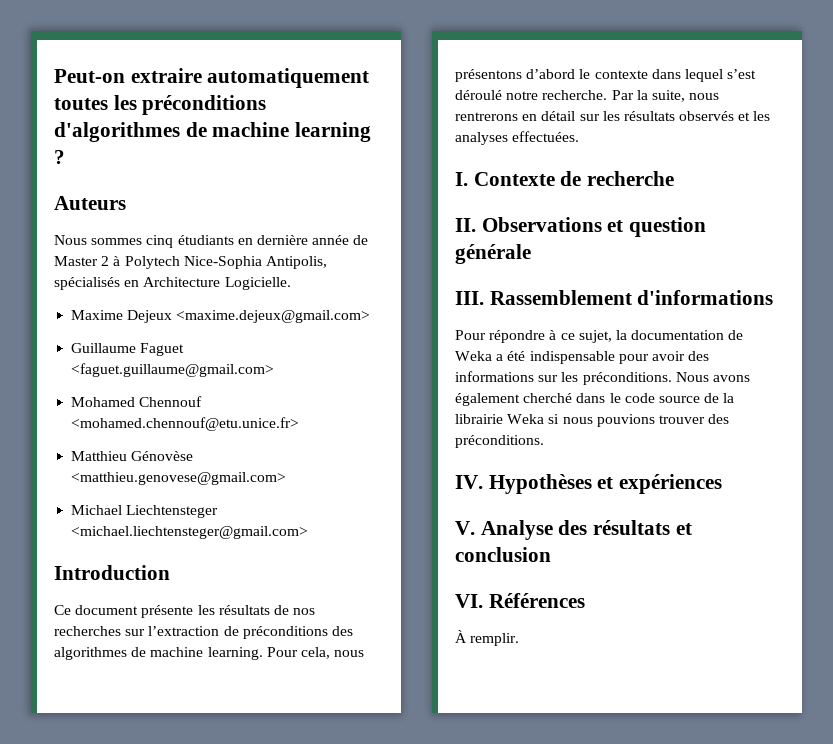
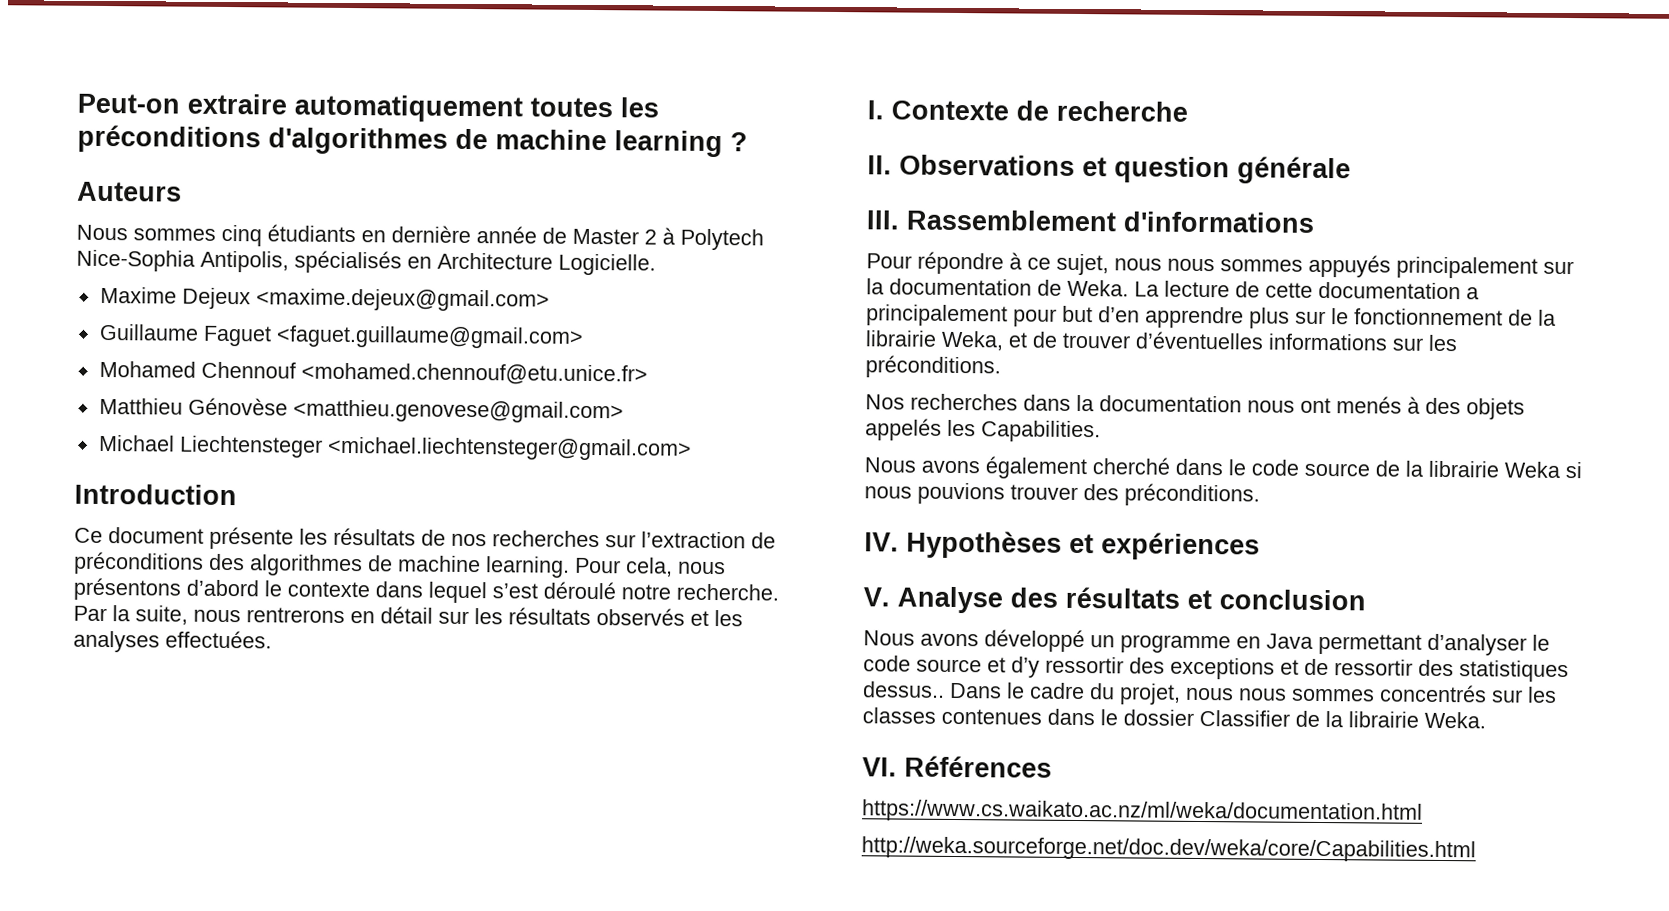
- Pour répondre à ce sujet, la documentation de Weka a été indispensable pour avoir des informations sur les préconditions. Nous avons également cherché dans le code source de la librairie Weka si nous pouvions trouver des préconditions.
+ Pour répondre à ce sujet, nous nous sommes appuyés principalement sur la documentation de Weka. La lecture de cette documentation a principalement pour but d’en apprendre plus sur le fonctionnement de la librairie Weka, et de trouver d’éventuelles informations sur les préconditions.
+ Nos recherches dans la documentation nous ont menés à des objets appelés les Capabilities.
+ Nous avons également cherché dans le code source de la librairie Weka si nous pouvions trouver des préconditions.
+ Nous avons développé un programme en Java permettant d’analyser le code source et d’y ressortir des exceptions et de ressortir des statistiques dessus.. Dans le cadre du projet, nous nous sommes concentrés sur les classes contenues dans le dossier Classifier de la librairie Weka.
- À remplir.
+ https://www.cs.waikato.ac.nz/ml/weka/documentation.html
+ http://weka.sourceforge.net/doc.dev/weka/core/Capabilities.html

